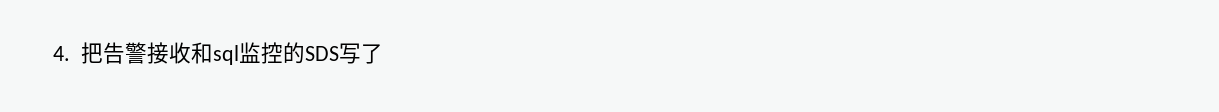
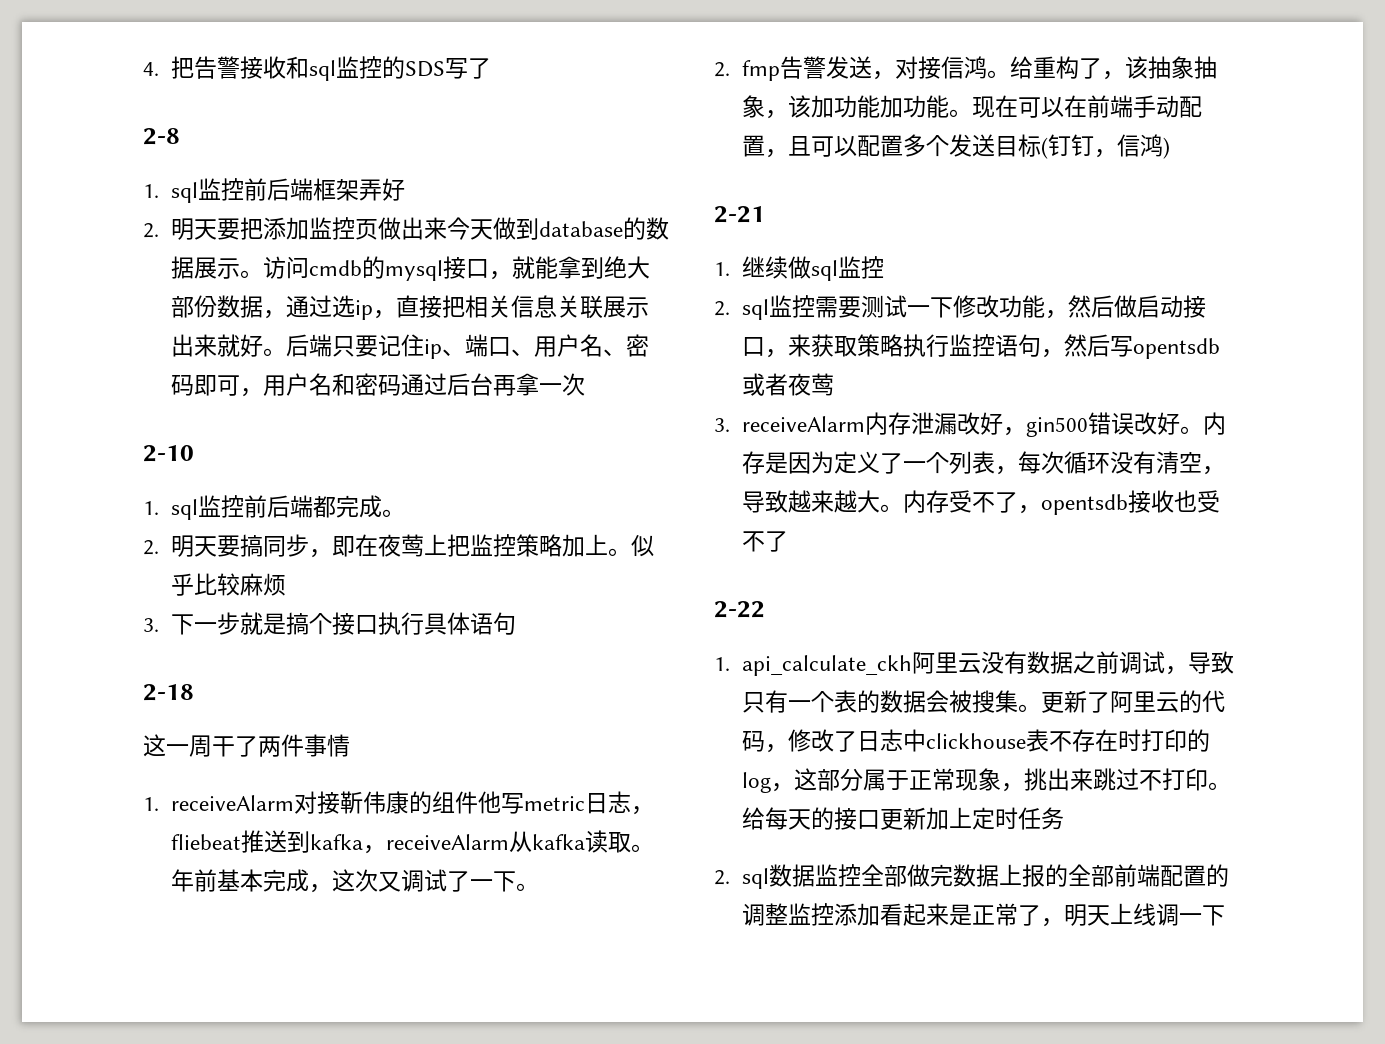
+ 2-8
+ 1. sql监控前后端框架弄好
+ 2.明天要把添加监控页做出来今天做到database的数据展示。访问cmdb的mysql接口，就能拿到绝大部份数据，通过选ip，直接把相关信息关联展示出来就好。后端只要记住ip、端口、用户名、密码即可，用户名和密码通过后台再拿一次
+ 2-10
+ 1. sql监控前后端都完成。
+ 2.明天要搞同步，即在夜莺上把监控策略加上。似乎比较麻烦
+ 3.下一步就是搞个接口执行具体语句
+ 2-18
+ 这一周干了两件事情
+ 1. receiveAlarm对接靳伟康的组件他写metric日志，fliebeat推送到kafka，receiveAlarm从kafka读取。年前基本完成，这次又调试了一下。
+ 2. fmp告警发送，对接信鸿。给重构了，该抽象抽象，该加功能加功能。现在可以在前端手动配置，且可以配置多个发送目标(钉钉，信鸿)
+ 2-21
+ 1.继续做sql监控
+ 2. sql监控需要测试一下修改功能，然后做启动接口，来获取策略执行监控语句，然后写opentsdb或者夜莺
+ 3. receiveAlarm内存泄漏改好，gin500错误改好。内存是因为定义了一个列表，每次循环没有清空，导致越来越大。内存受不了，opentsdb接收也受不了
+ 2-22
+ 1. api_calculate_ckh阿里云没有数据之前调试，导致只有一个表的数据会被搜集。更新了阿里云的代码，修改了日志中clickhouse表不存在时打印的log，这部分属于正常现象，挑出来跳过不打印。给每天的接口更新加上定时任务
+ 2. sql数据监控全部做完数据上报的全部前端配置的调整监控添加看起来是正常了，明天上线调一下

